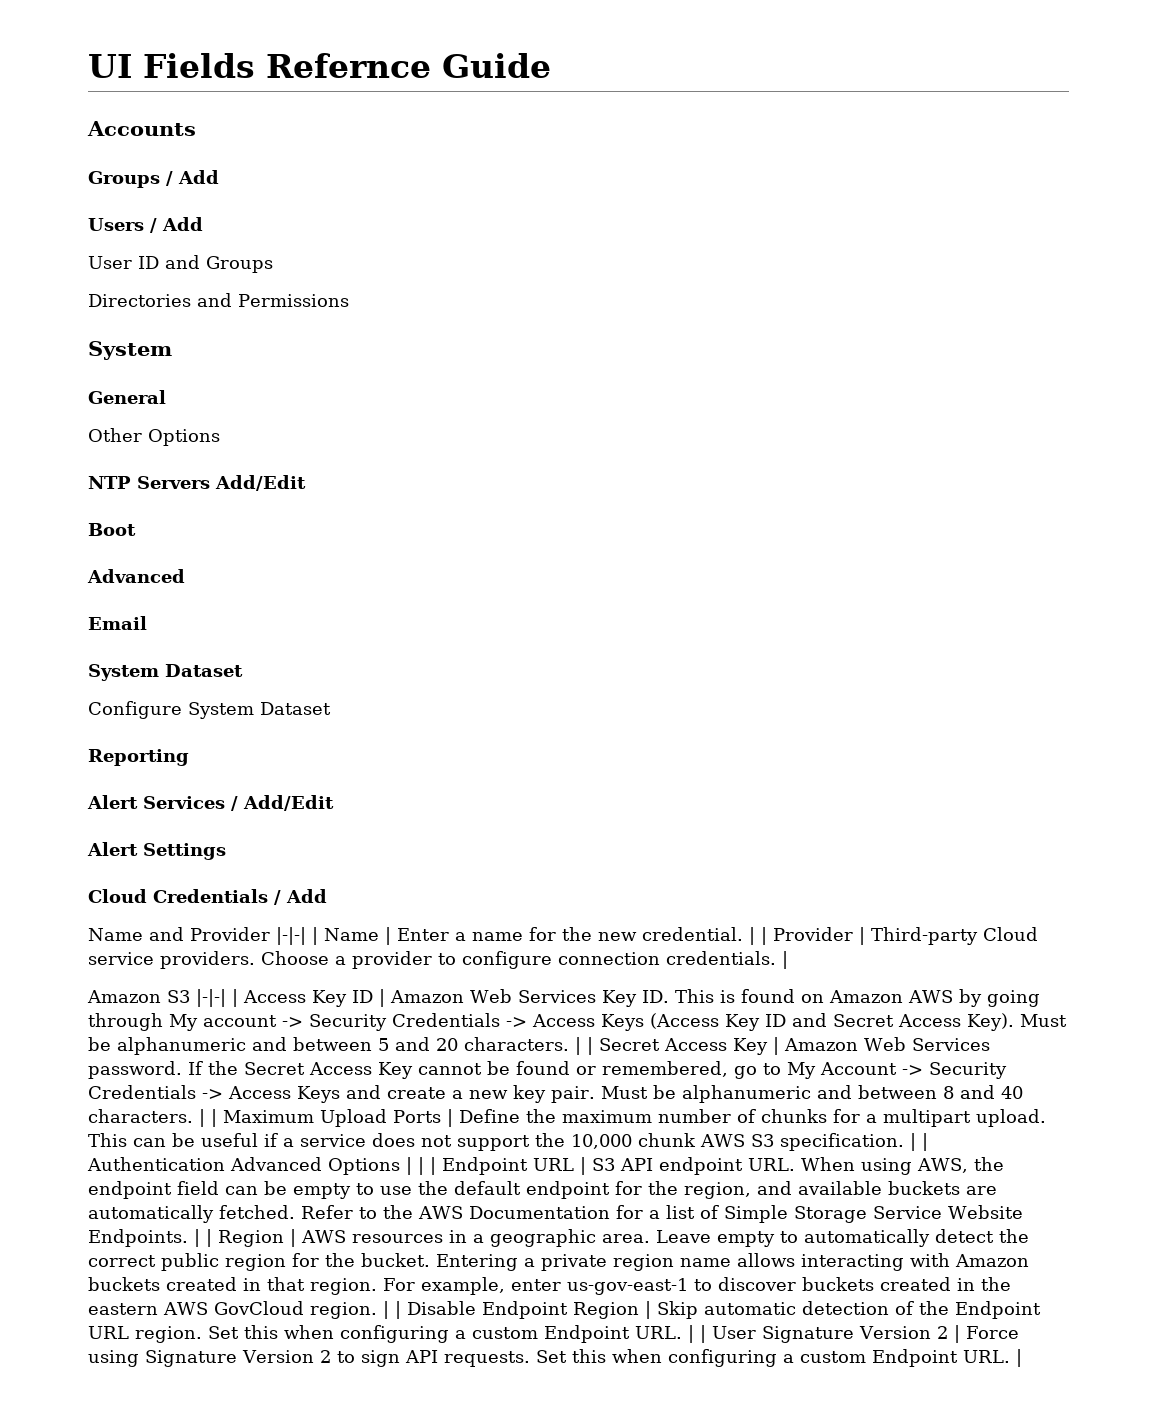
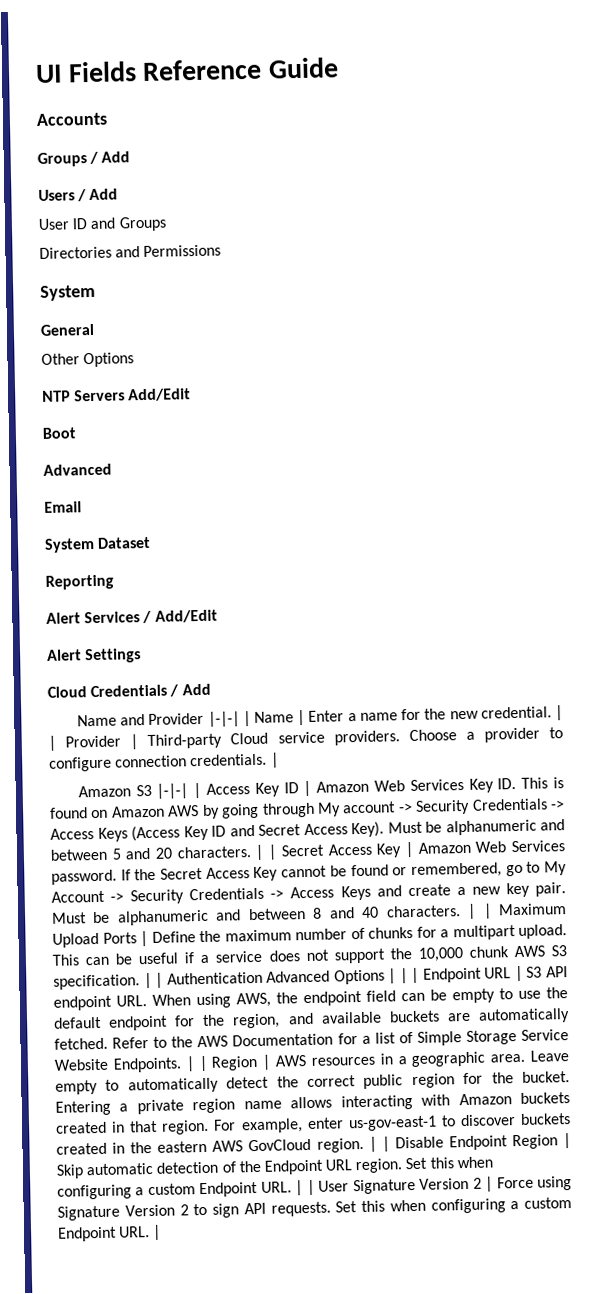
- UI Fields Refernce Guide
+ UI Fields Reference Guide
- Configure System Dataset

